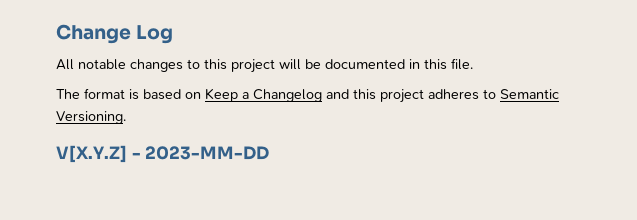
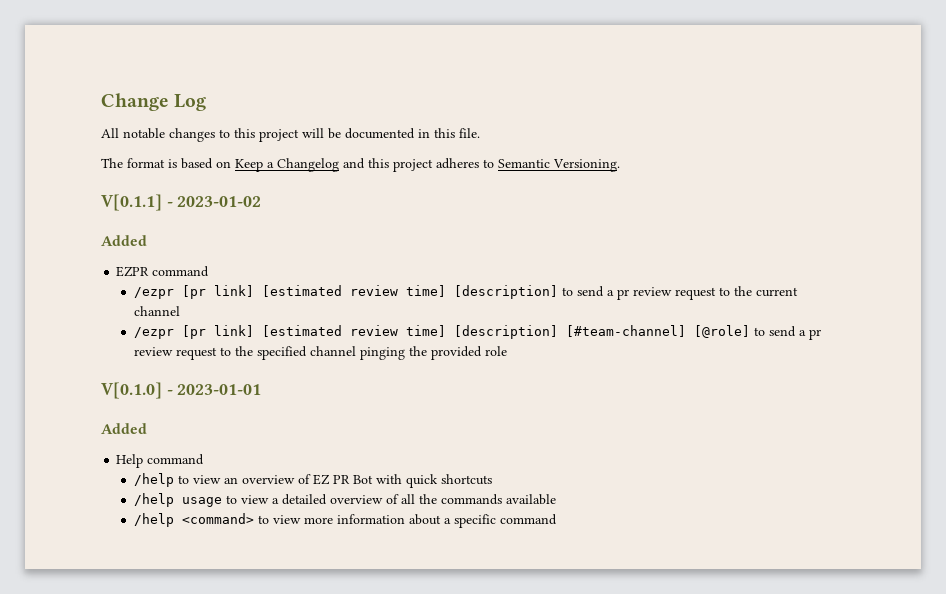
- V[X.Y.Z] - 2023-MM-DD
+ V[0.1.1] - 2023-01-02
+ Added
+ EZPR command
+ /ezpr [pr link] [estimated review time] [description] to send a pr review request to the current channel
+ /ezpr [pr link] [estimated review time] [description] [#team-channel] [@role] to send a pr review request to the specified channel pinging the provided role
+ V[0.1.0] - 2023-01-01
+ Added
+ Help command
+ /help to view an overview of EZ PR Bot with quick shortcuts
+ /help usage to view a detailed overview of all the commands available
+ /help <command> to view more information about a specific command

